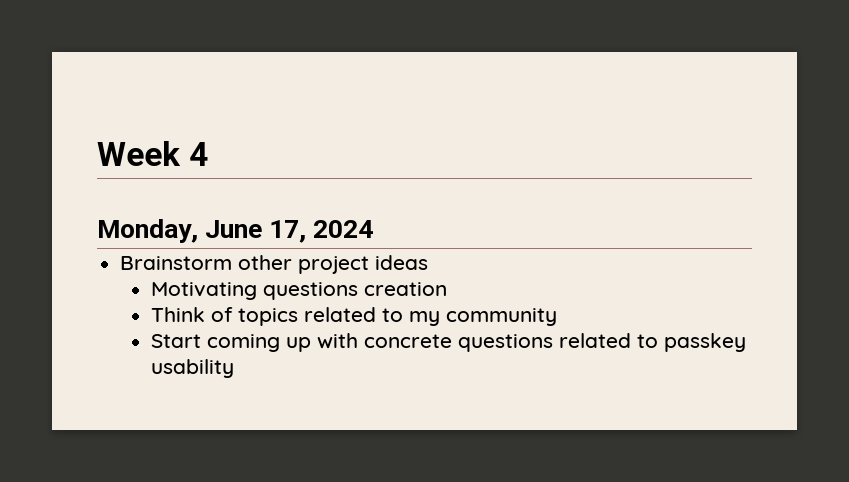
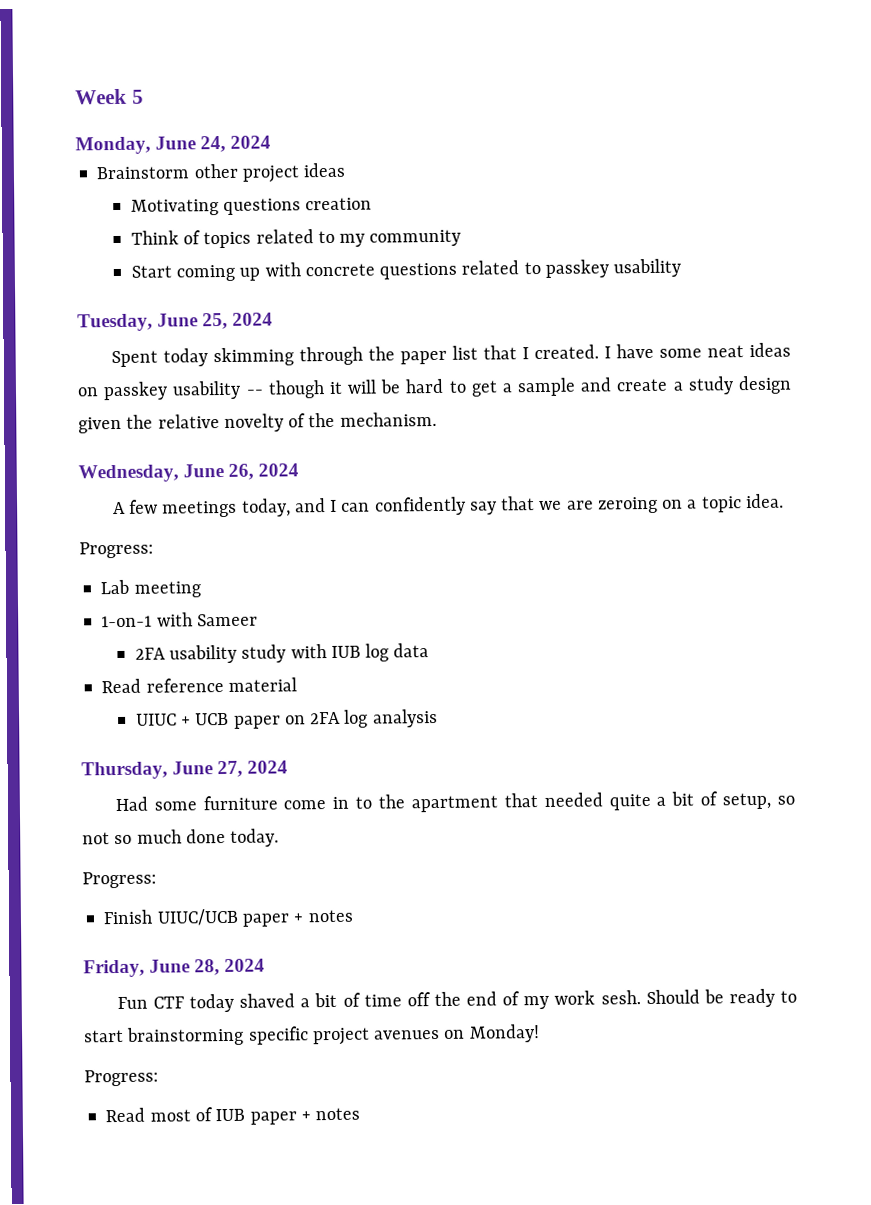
- Week 4
+ Week 5
- Monday, June 17, 2024
+ Monday, June 24, 2024
+ Tuesday, June 25, 2024
+ Spent today skimming through the paper list that I created. I have some neat ideas on passkey usability -- though it will be hard to get a sample and create a study design given the relative novelty of the mechanism.
+ Wednesday, June 26, 2024
+ A few meetings today, and I can confidently say that we are zeroing on a topic idea.
+ Progress:
+ Lab meeting
+ 1-on-1 with Sameer
+ 2FA usability study with IUB log data
+ Read reference material
+ UIUC + UCB paper on 2FA log analysis
+ Thursday, June 27, 2024
+ Had some furniture come in to the apartment that needed quite a bit of setup, so not so much done today.
+ Progress:
+ Finish UIUC/UCB paper + notes
+ Friday, June 28, 2024
+ Fun CTF today shaved a bit of time off the end of my work sesh. Should be ready to start brainstorming specific project avenues on Monday!
+ Progress:
+ Read most of IUB paper + notes

